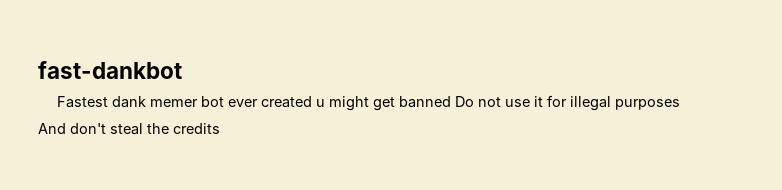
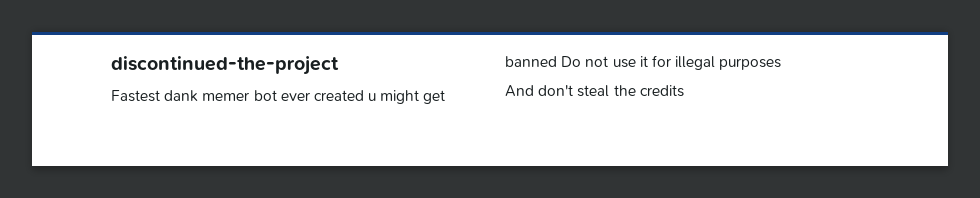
- fast-dankbot
+ discontinued-the-project

